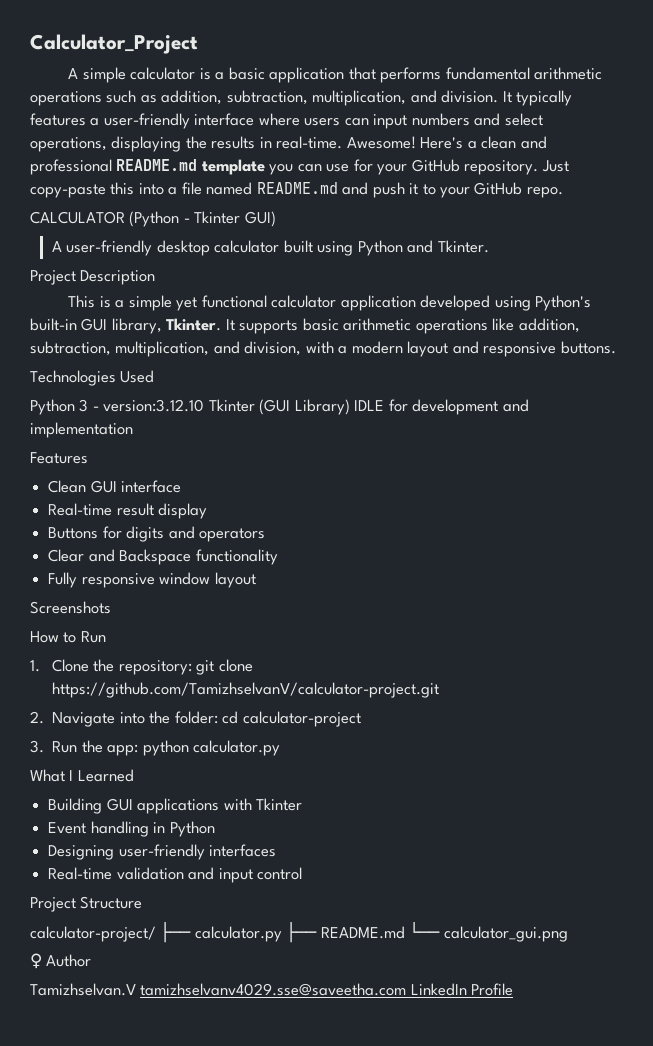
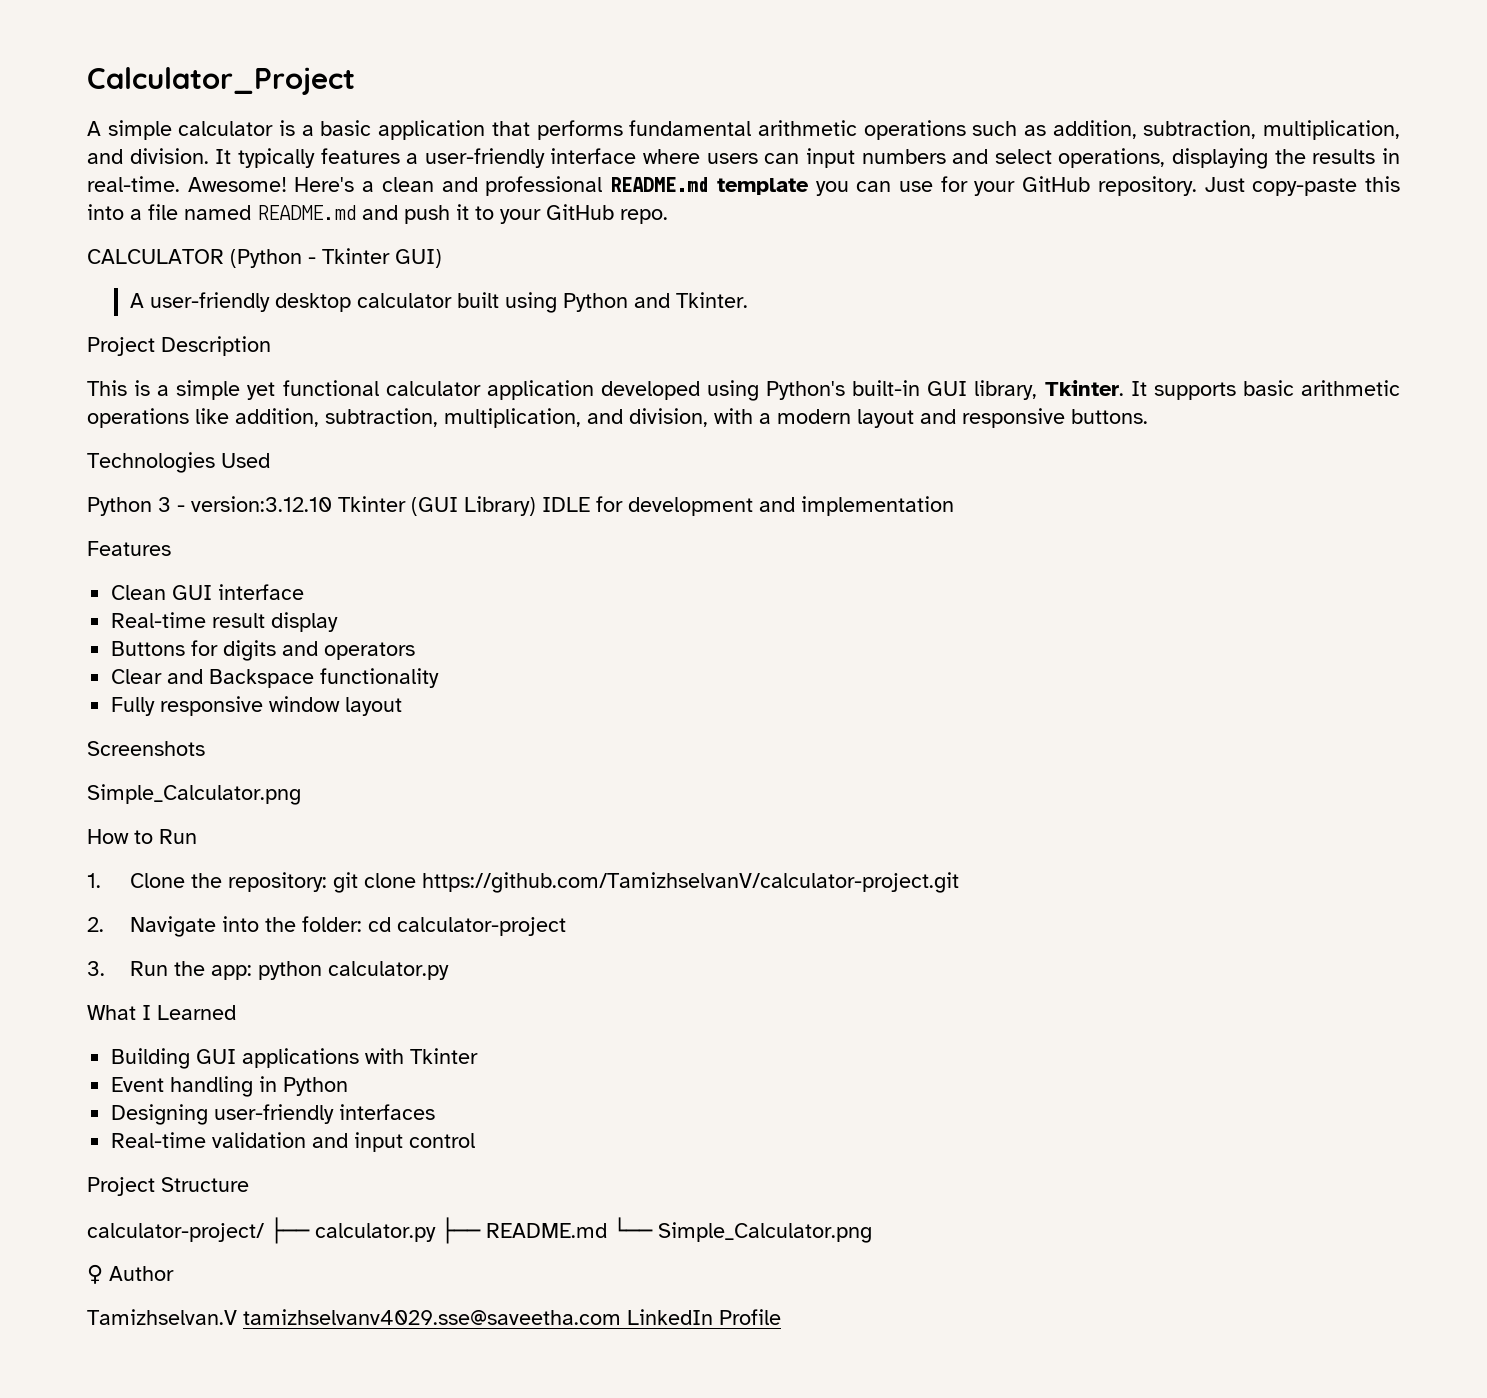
  Screenshots
+ Simple_Calculator.png
- calculator-project/ ├── calculator.py ├── README.md └── calculator_gui.png
+ calculator-project/ ├── calculator.py ├── README.md └── Simple_Calculator.png

